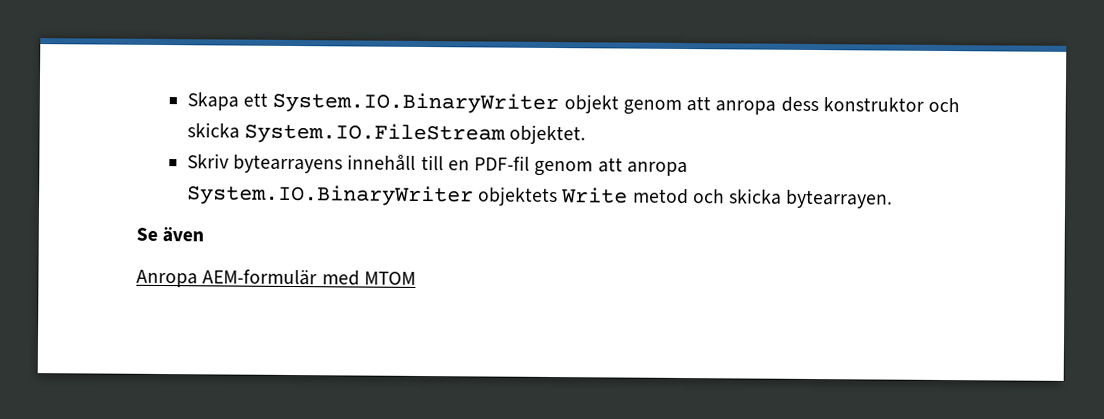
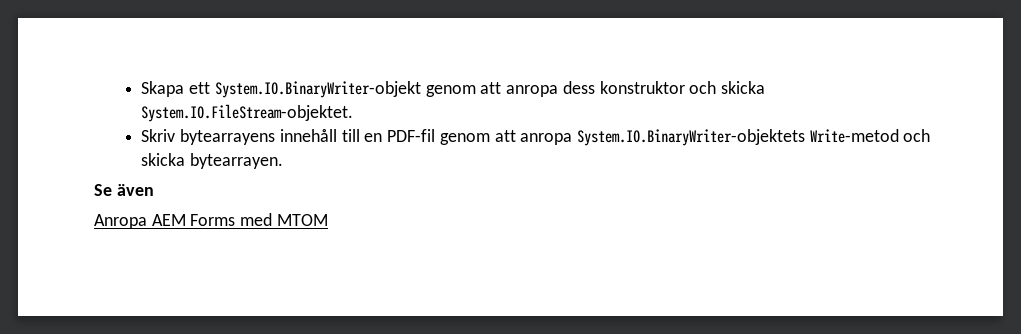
- Skapa ett System.IO.BinaryWriter objekt genom att anropa dess konstruktor och skicka System.IO.FileStream objektet.
+ Skapa ett System.IO.BinaryWriter-objekt genom att anropa dess konstruktor och skicka System.IO.FileStream-objektet.
- Skriv bytearrayens innehåll till en PDF-fil genom att anropa System.IO.BinaryWriter objektets Write metod och skicka bytearrayen.
+ Skriv bytearrayens innehåll till en PDF-fil genom att anropa System.IO.BinaryWriter-objektets Write-metod och skicka bytearrayen.
- Anropa AEM-formulär med MTOM
+ Anropa AEM Forms med MTOM

